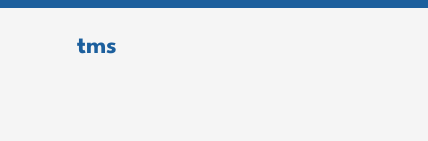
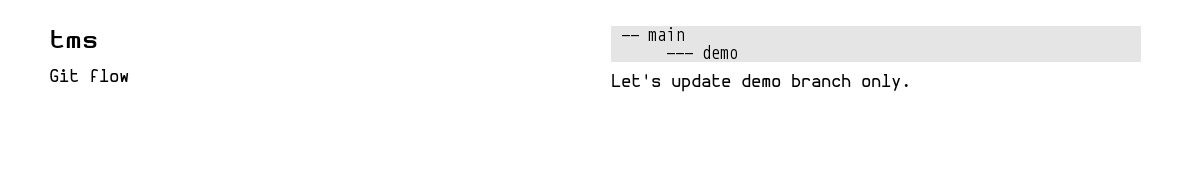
+ Git flow
+ -- main
+ --- demo
+ Let's update demo branch only.

